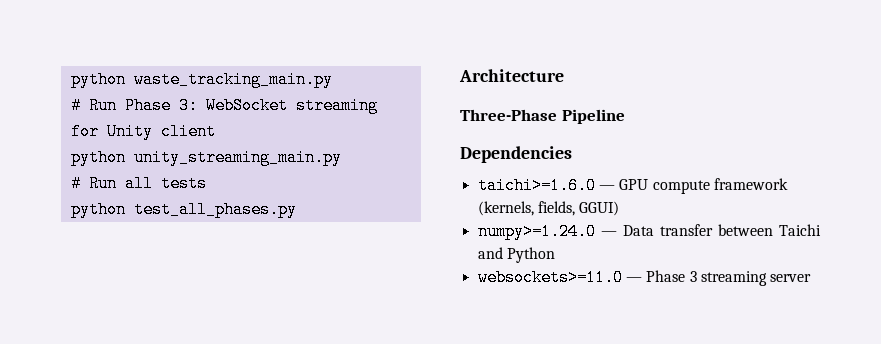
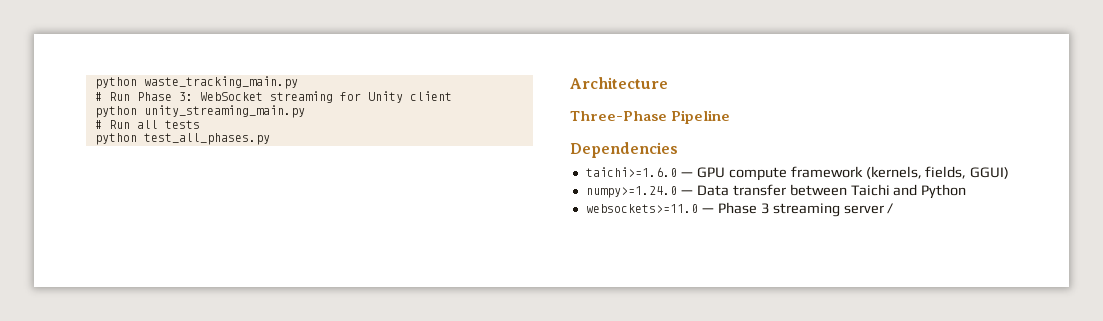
- websockets>=11.0 — Phase 3 streaming server
+ websockets>=11.0 — Phase 3 streaming server /

